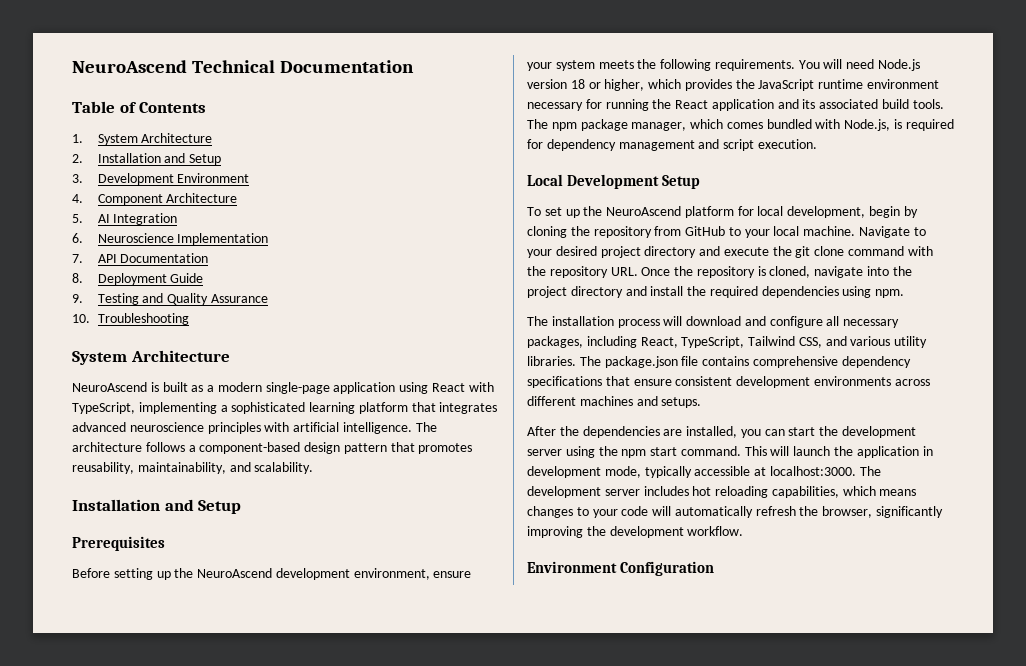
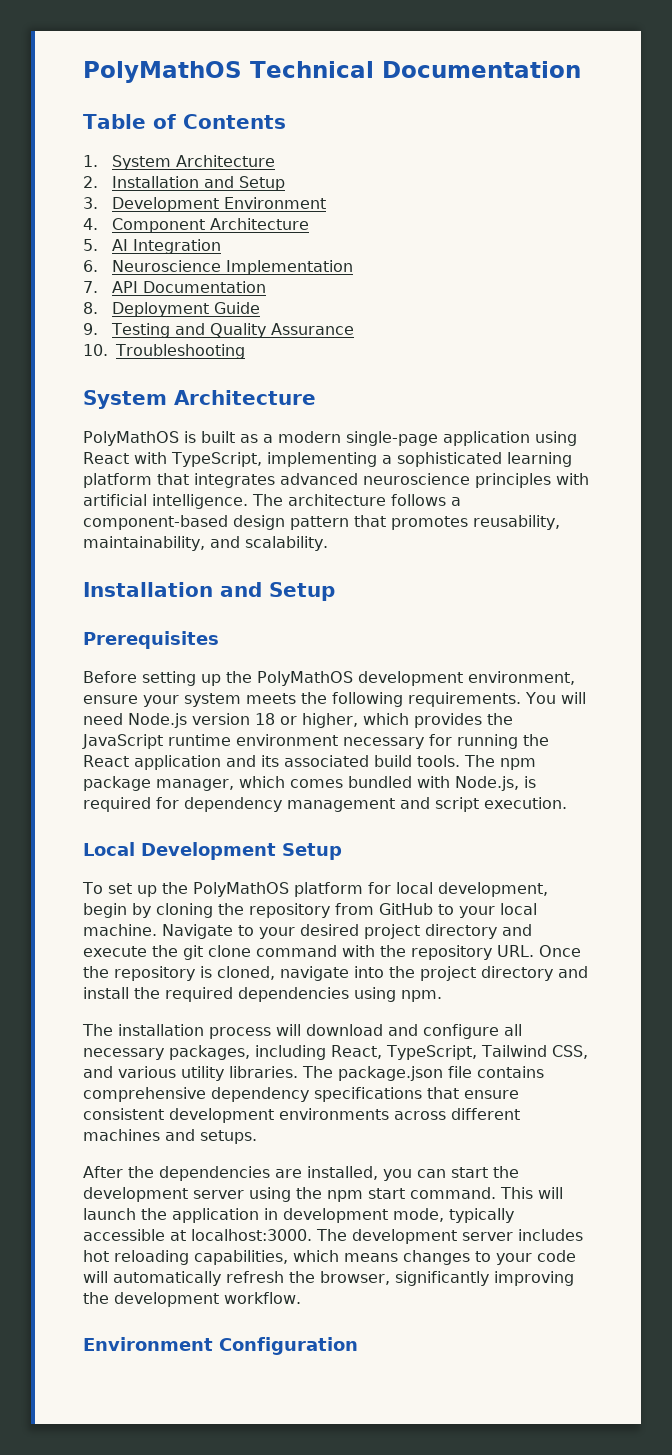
- NeuroAscend Technical Documentation
+ PolyMathOS Technical Documentation
- NeuroAscend is built as a modern single-page application using React with TypeScript, implementing a sophisticated learning platform that integrates advanced neuroscience principles with artificial intelligence.
+ PolyMathOS is built as a modern single-page application using React with TypeScript, implementing a sophisticated learning platform that integrates advanced neuroscience principles with artificial intelligence.
- Before setting up the NeuroAscend development environment, ensure your system meets the following requirements.
+ Before setting up the PolyMathOS development environment, ensure your system meets the following requirements.
- To set up the NeuroAscend platform for local development, begin by cloning the repository from GitHub to your local machine.
+ To set up the PolyMathOS platform for local development, begin by cloning the repository from GitHub to your local machine.

